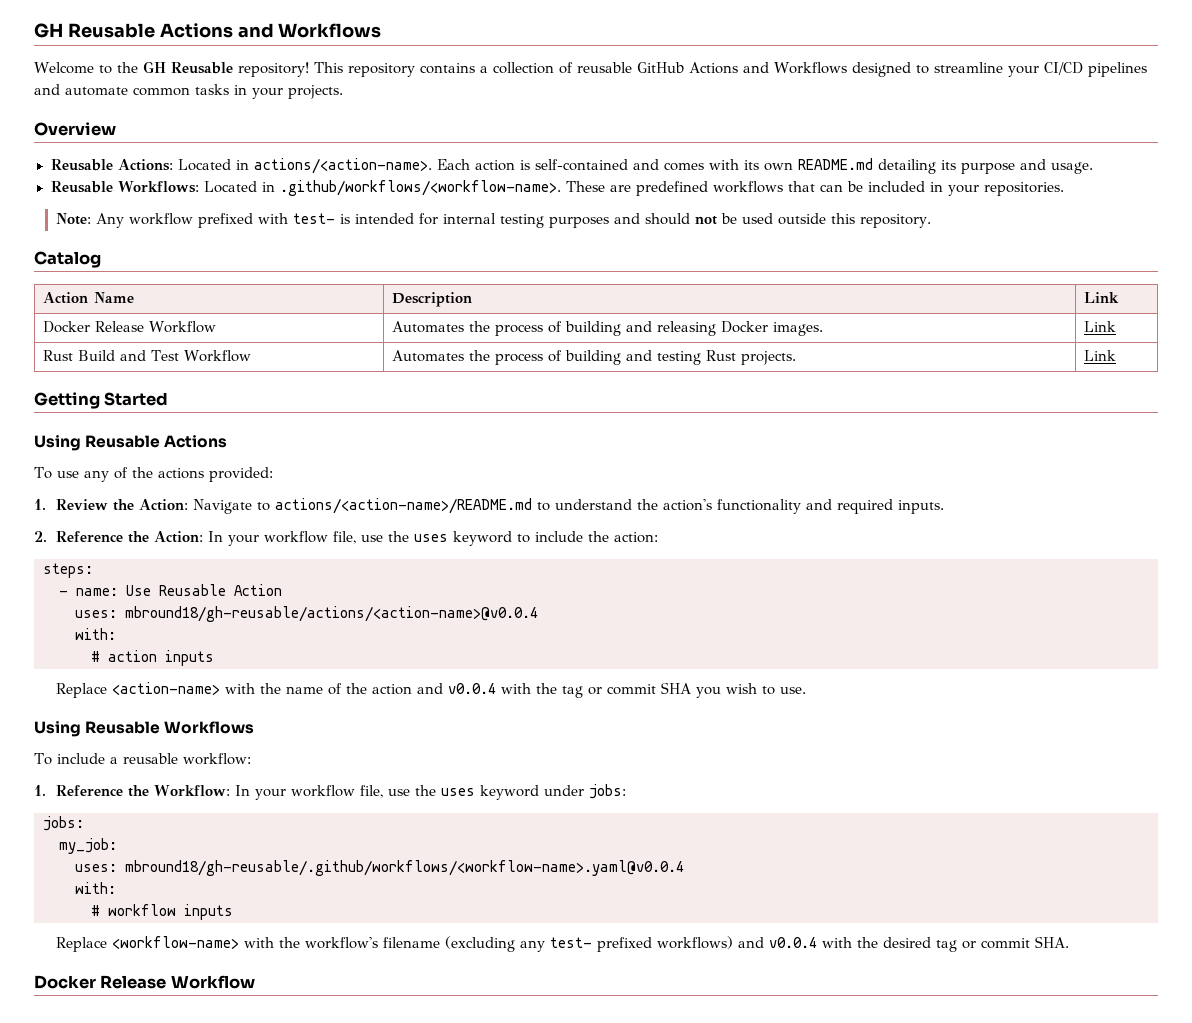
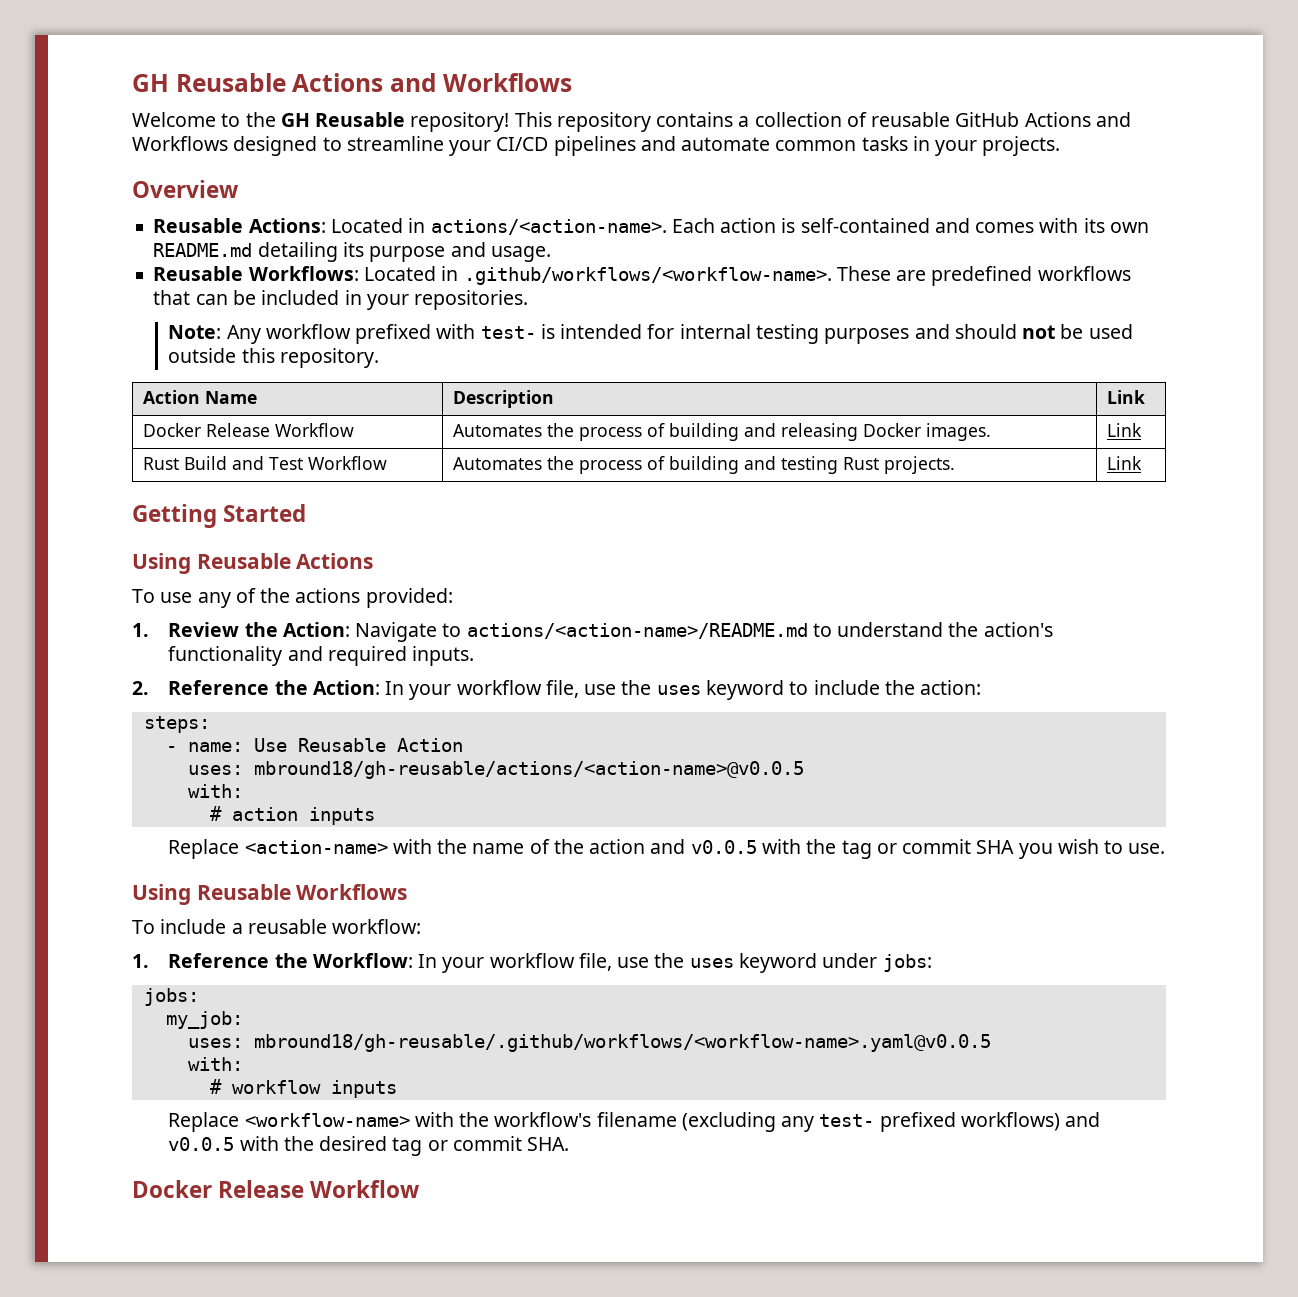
- Catalog
- uses: mbround18/gh-reusable/actions/<action-name>@v0.0.4
+ uses: mbround18/gh-reusable/actions/<action-name>@v0.0.5
- Replace <action-name> with the name of the action and v0.0.4 with the tag or commit SHA you wish to use.
+ Replace <action-name> with the name of the action and v0.0.5 with the tag or commit SHA you wish to use.
- uses: mbround18/gh-reusable/.github/workflows/<workflow-name>.yaml@v0.0.4
+ uses: mbround18/gh-reusable/.github/workflows/<workflow-name>.yaml@v0.0.5
- Replace <workflow-name> with the workflow's filename (excluding any test- prefixed workflows) and v0.0.4 with the desired tag or commit SHA.
+ Replace <workflow-name> with the workflow's filename (excluding any test- prefixed workflows) and v0.0.5 with the desired tag or commit SHA.

